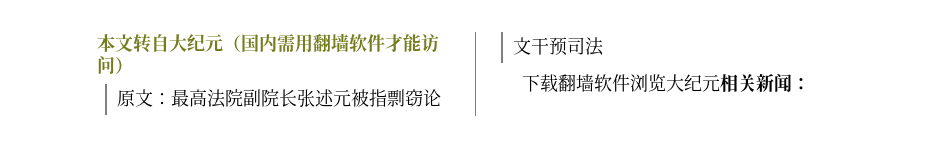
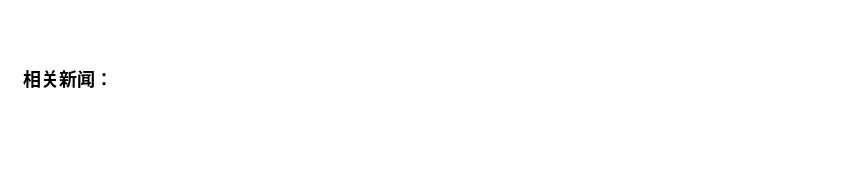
- 本文转自大纪元（国内需用翻墙软件才能访问）
- 原文：最高法院副院长张述元被指剽窃论文干预司法
- 下载翻墙软件浏览大纪元相关新闻：
+ 相关新闻：

